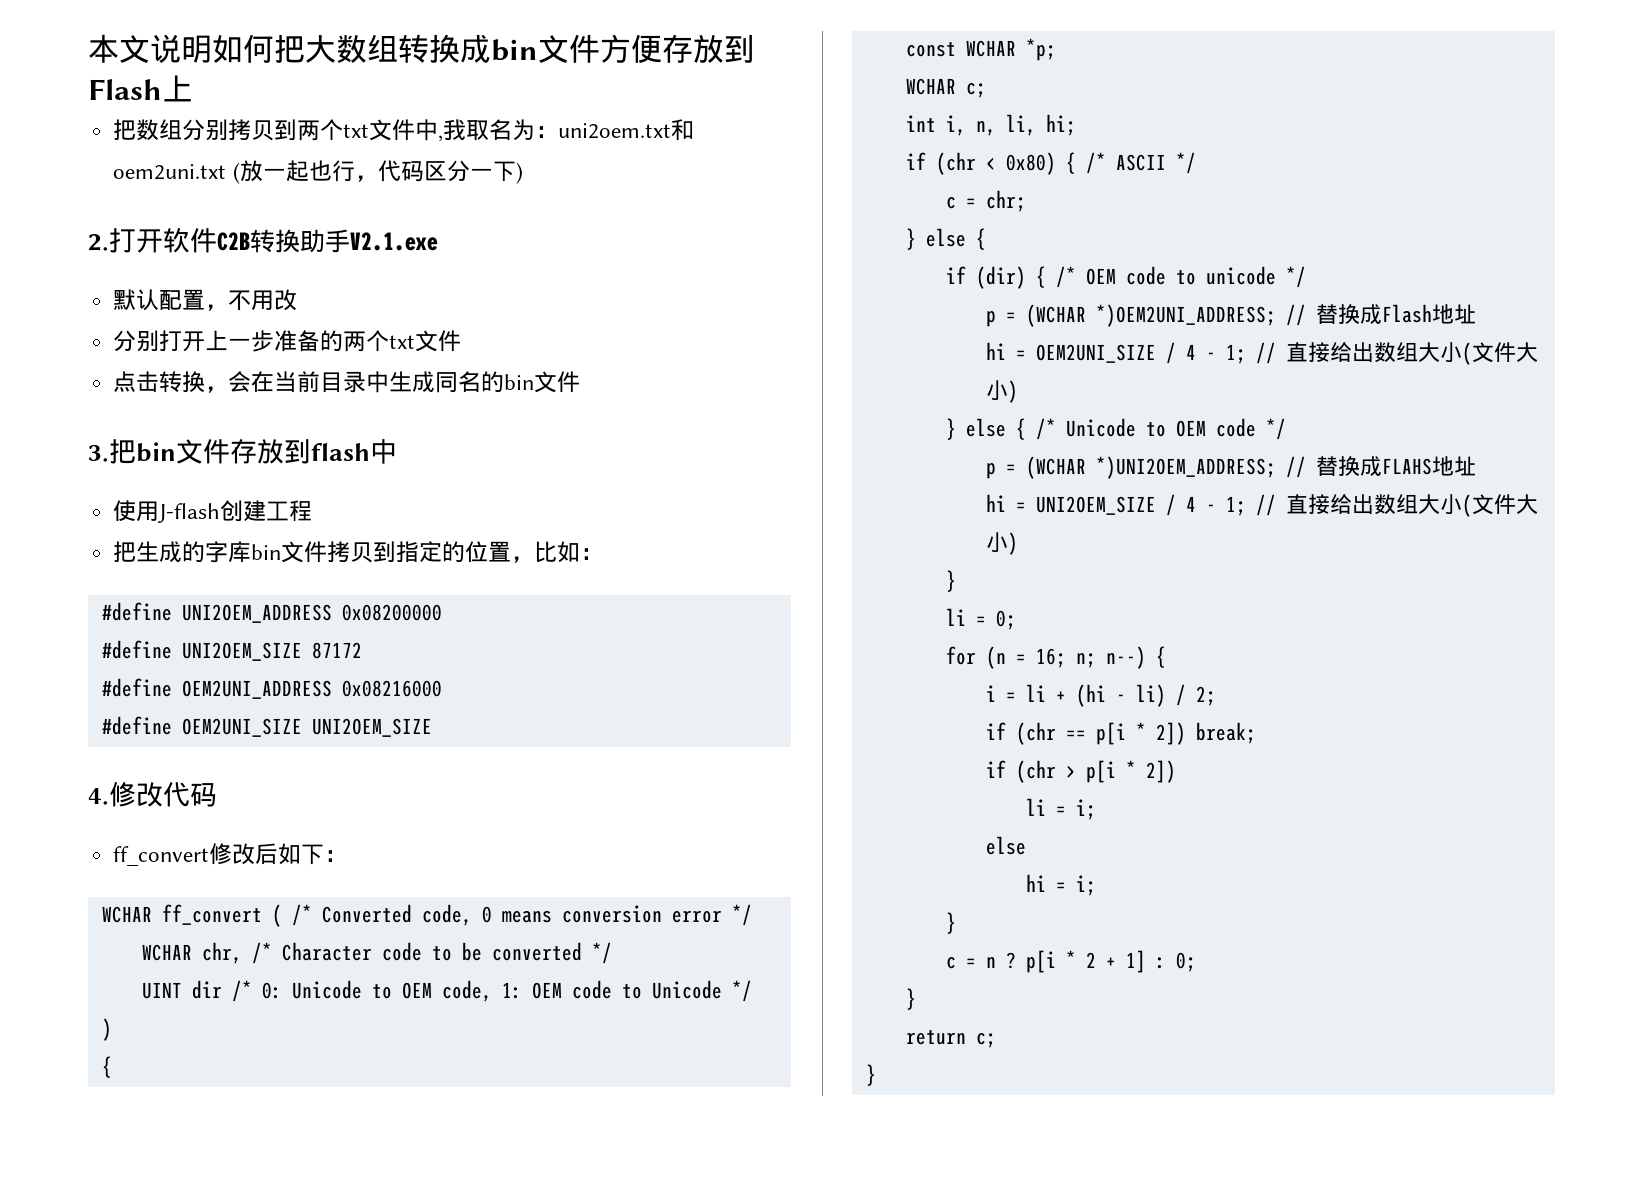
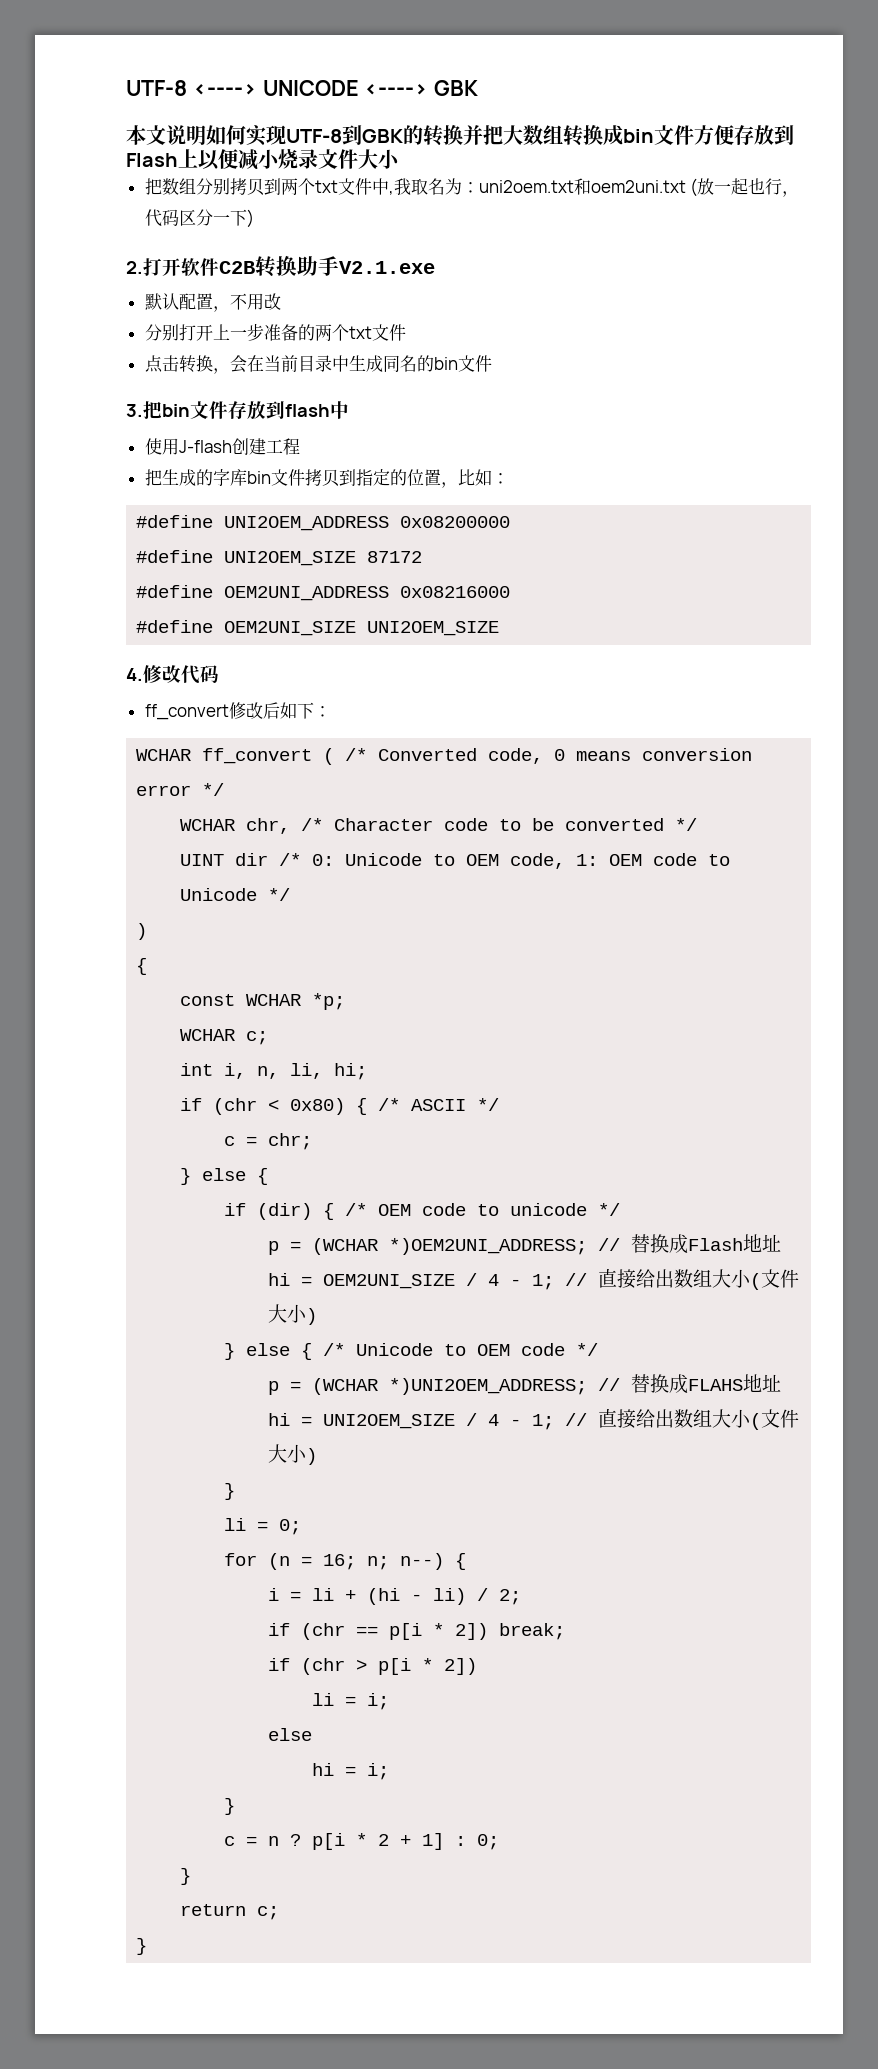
- 本文说明如何把大数组转换成bin文件方便存放到Flash上
+ UTF-8 <----> UNICODE <----> GBK
+ 本文说明如何实现UTF-8到GBK的转换并把大数组转换成bin文件方便存放到Flash上以便减小烧录文件大小

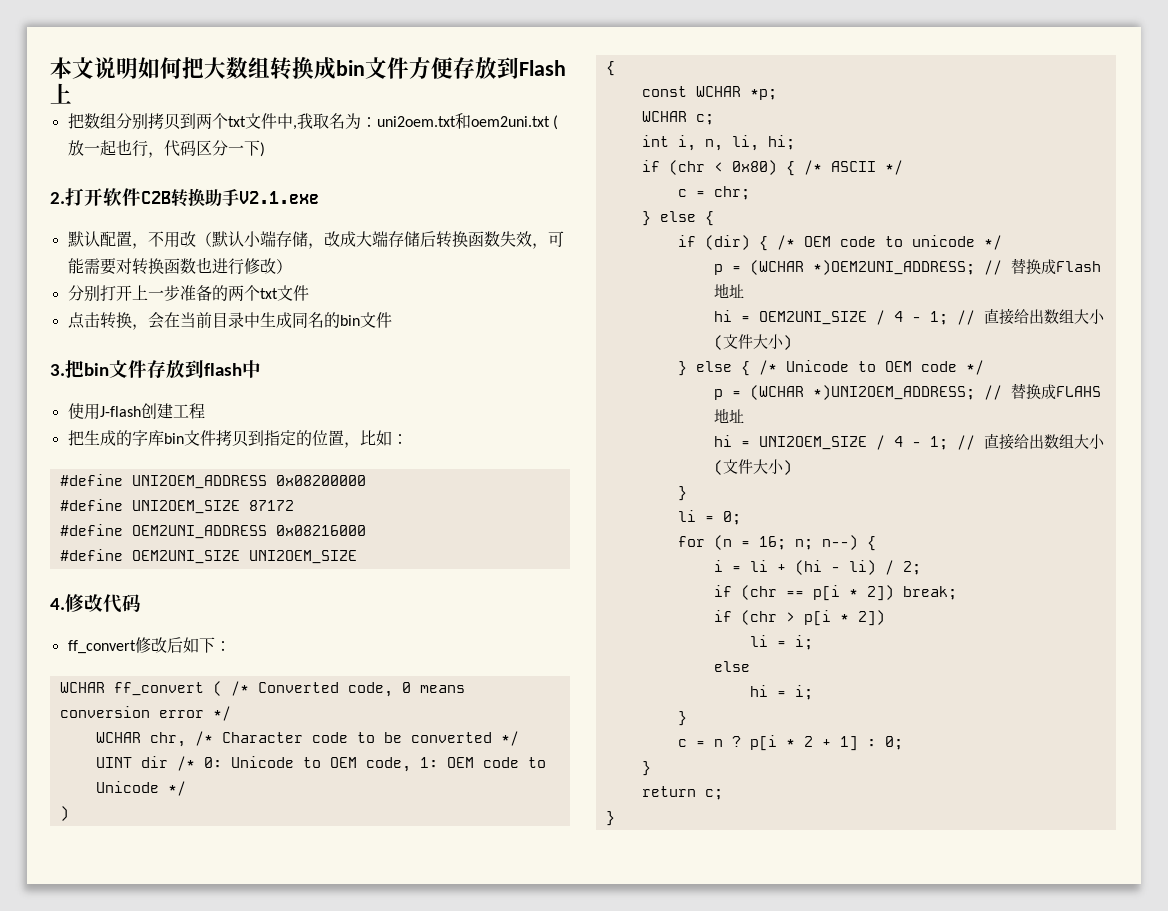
- UTF-8 <----> UNICODE <----> GBK
- 本文说明如何实现UTF-8到GBK的转换并把大数组转换成bin文件方便存放到Flash上以便减小烧录文件大小
+ 本文说明如何把大数组转换成bin文件方便存放到Flash上
- 默认配置，不用改
+ 默认配置，不用改（默认小端存储，改成大端存储后转换函数失效，可能需要对转换函数也进行修改）

